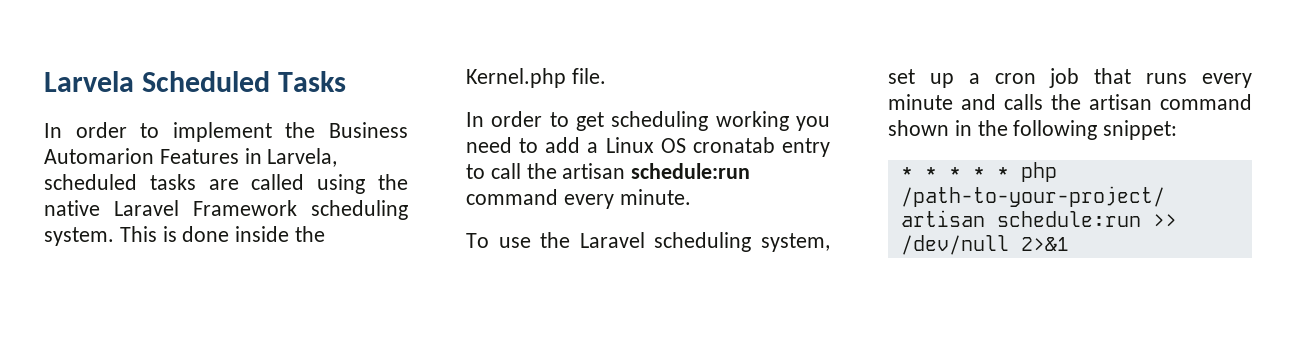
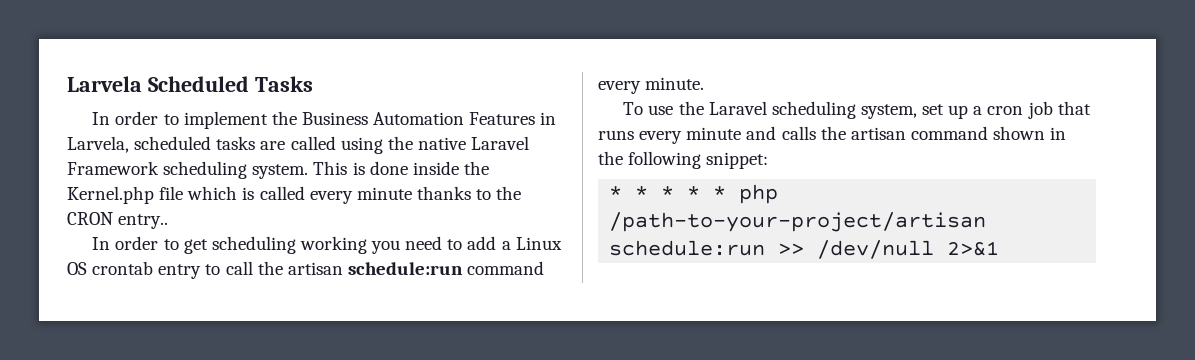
- In order to implement the Business Automarion Features in Larvela, scheduled tasks are called using the native Laravel Framework scheduling system.
+ In order to implement the Business Automation Features in Larvela, scheduled tasks are called using the native Laravel Framework scheduling system.
- This is done inside the Kernel.php file.
+ This is done inside the Kernel.php file which is called every minute thanks to the CRON entry..
- In order to get scheduling working you need to add a Linux OS cronatab entry to call the artisan schedule:run command every minute.
+ In order to get scheduling working you need to add a Linux OS crontab entry to call the artisan schedule:run command every minute.

